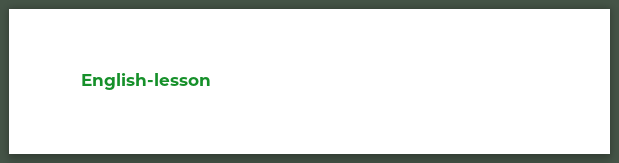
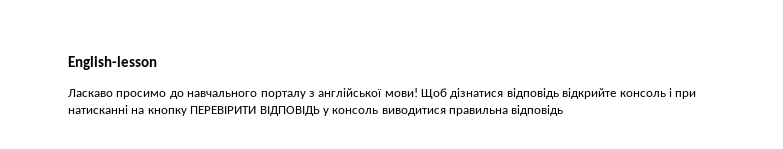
+ Ласкаво просимо до навчального порталу з англійської мови! Щоб дізнатися відповідь відкрийте консоль і при натисканні на кнопку ПЕРЕВІРИТИ ВІДПОВІДЬ у консоль виводитися правильна відповідь

